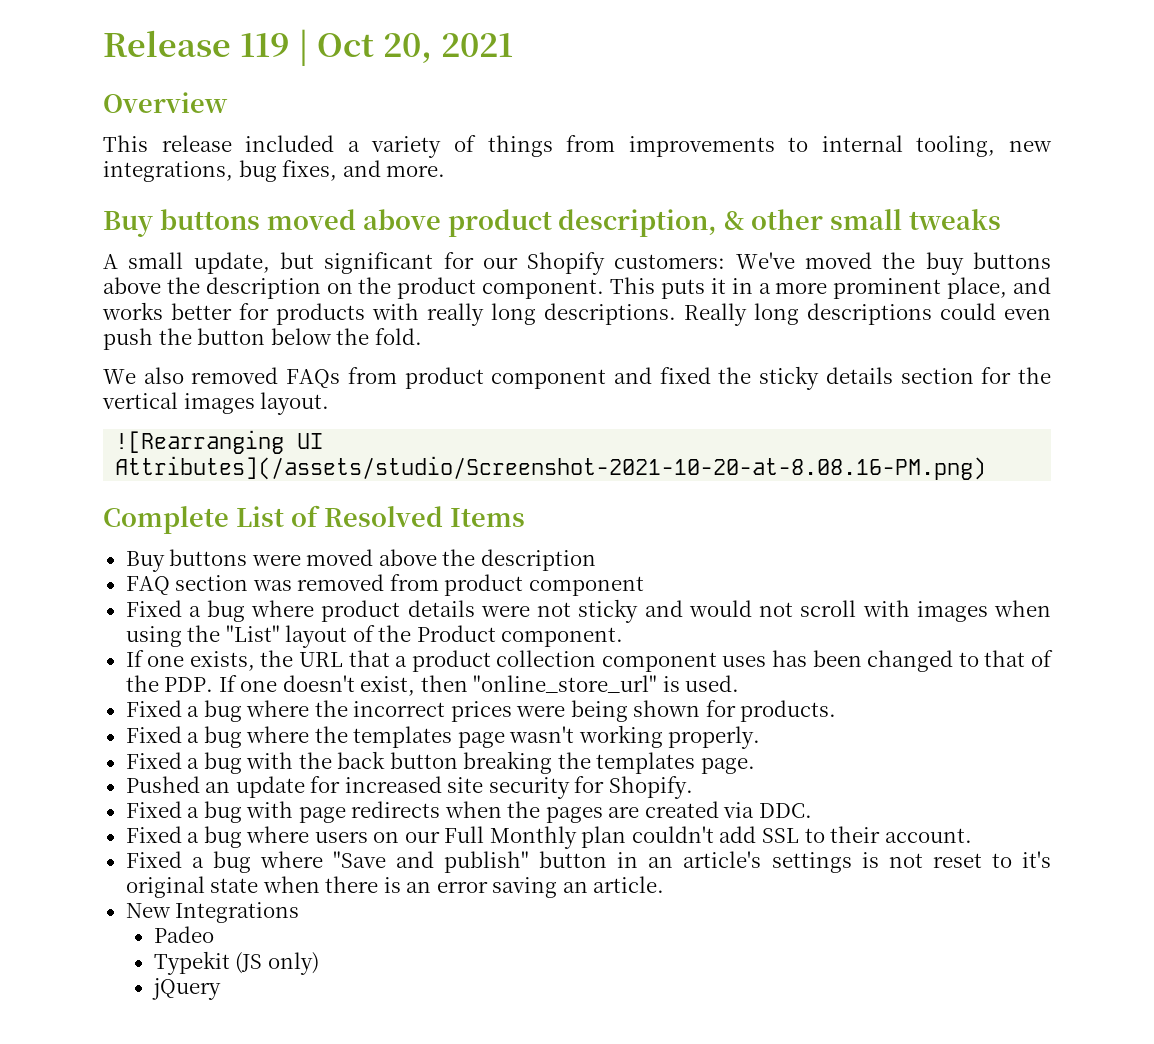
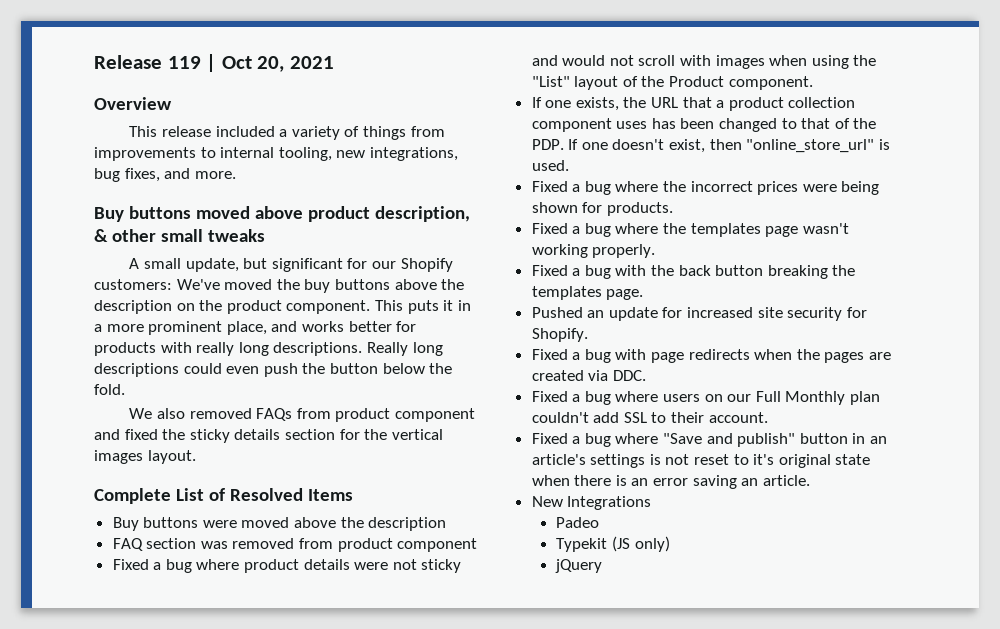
- ![Rearranging UI Attributes](/assets/studio/Screenshot-2021-10-20-at-8.08.16-PM.png)

